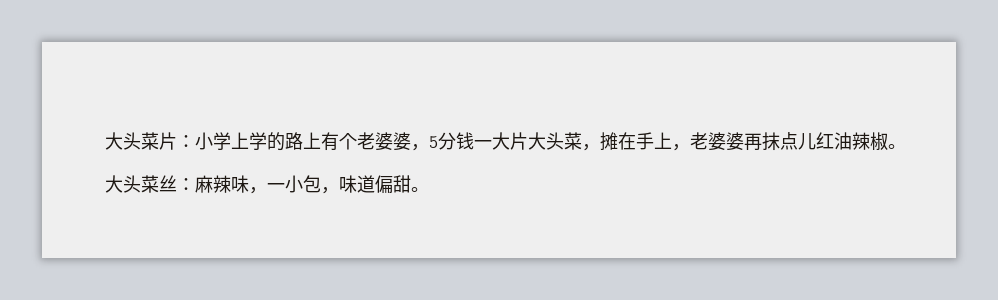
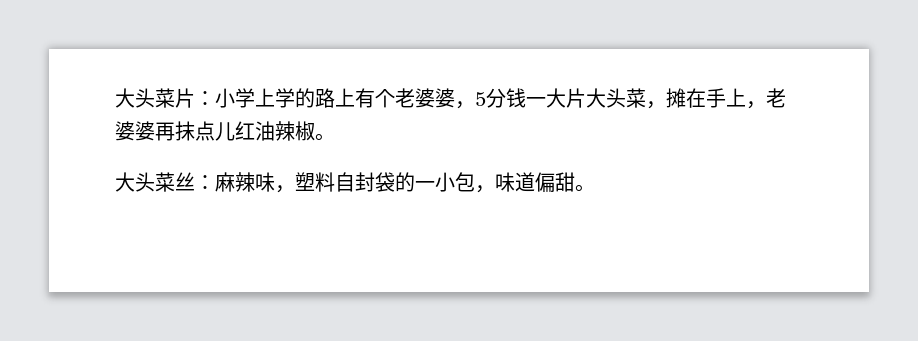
- 大头菜丝：麻辣味，一小包，味道偏甜。
+ 大头菜丝：麻辣味，塑料自封袋的一小包，味道偏甜。

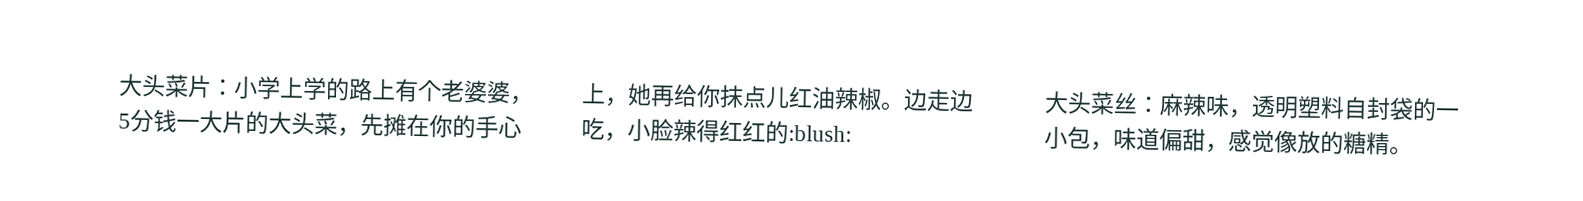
- 大头菜片：小学上学的路上有个老婆婆，5分钱一大片大头菜，摊在手上，老婆婆再抹点儿红油辣椒。
+ 大头菜片：小学上学的路上有个老婆婆，5分钱一大片的大头菜，先摊在你的手心上，她再给你抹点儿红油辣椒。边走边吃，小脸辣得红红的:blush:
- 大头菜丝：麻辣味，塑料自封袋的一小包，味道偏甜。
+ 大头菜丝：麻辣味，透明塑料自封袋的一小包，味道偏甜，感觉像放的糖精。

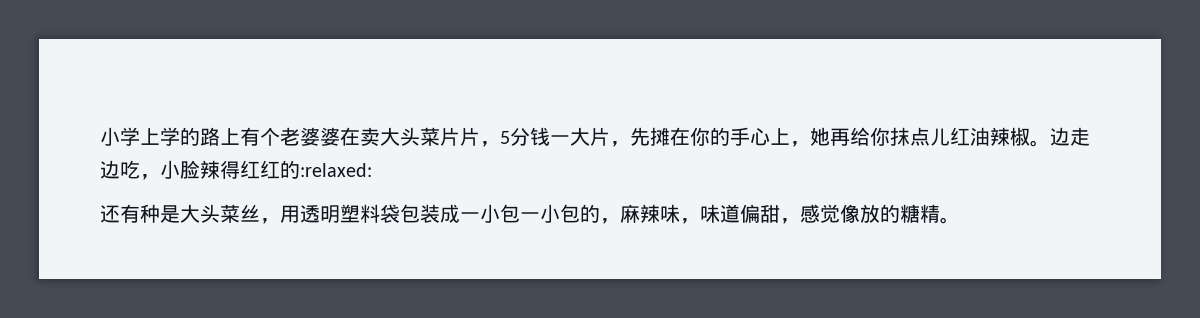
- 大头菜片：小学上学的路上有个老婆婆，5分钱一大片的大头菜，先摊在你的手心上，她再给你抹点儿红油辣椒。
+ 小学上学的路上有个老婆婆在卖大头菜片片，5分钱一大片，先摊在你的手心上，她再给你抹点儿红油辣椒。
- 边走边吃，小脸辣得红红的:blush:
- 大头菜丝：麻辣味，透明塑料自封袋的一小包，味道偏甜，感觉像放的糖精。
+ 边走边吃，小脸辣得红红的:relaxed:
+ 还有种是大头菜丝，用透明塑料袋包装成一小包一小包的，麻辣味，味道偏甜，感觉像放的糖精。

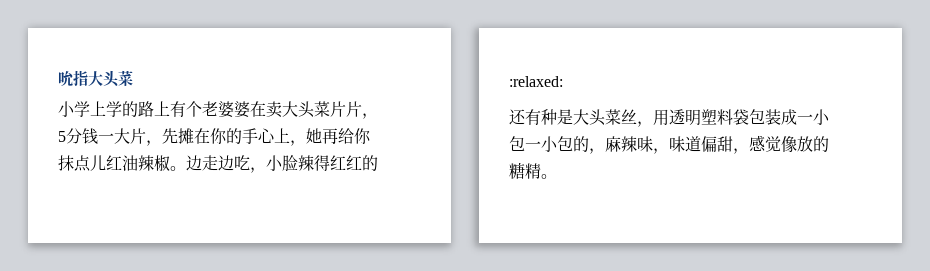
+ 吮指大头菜

